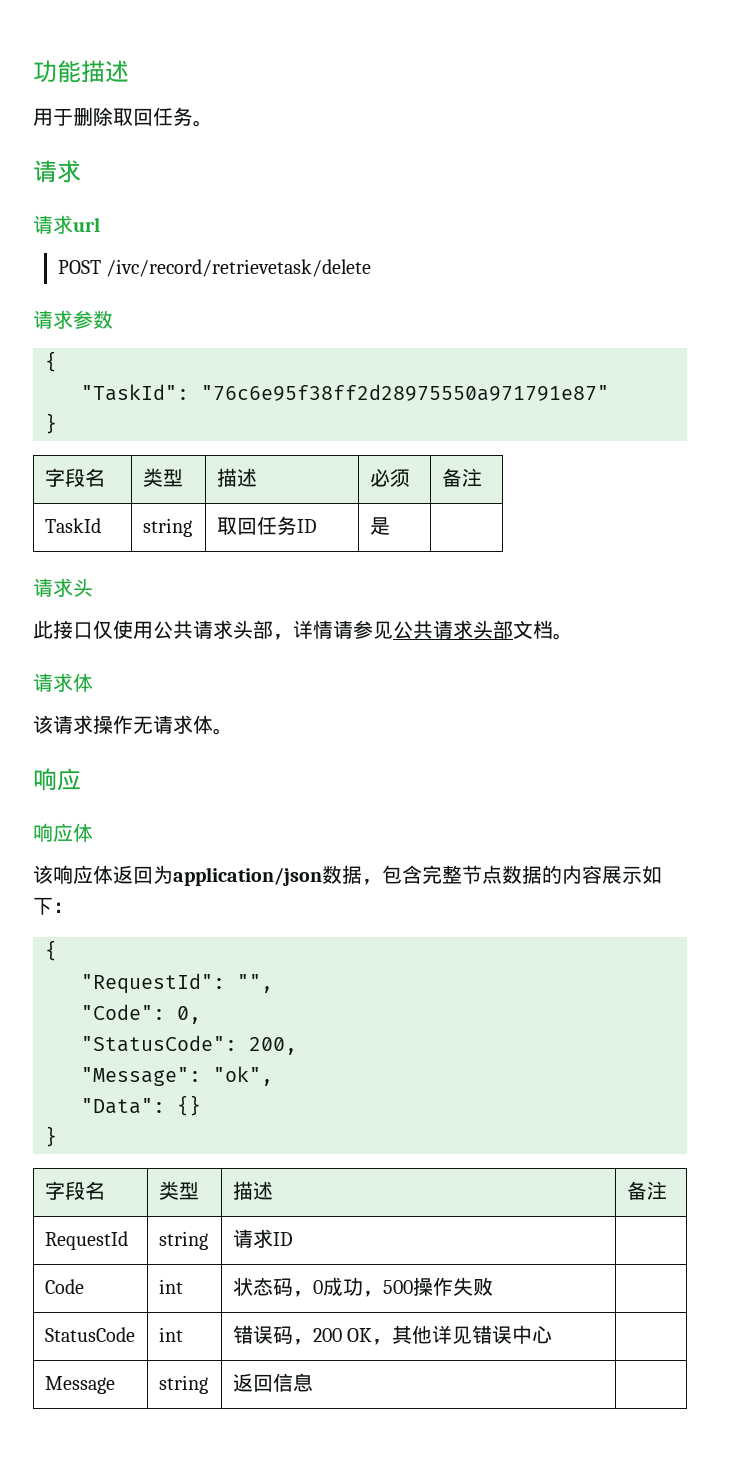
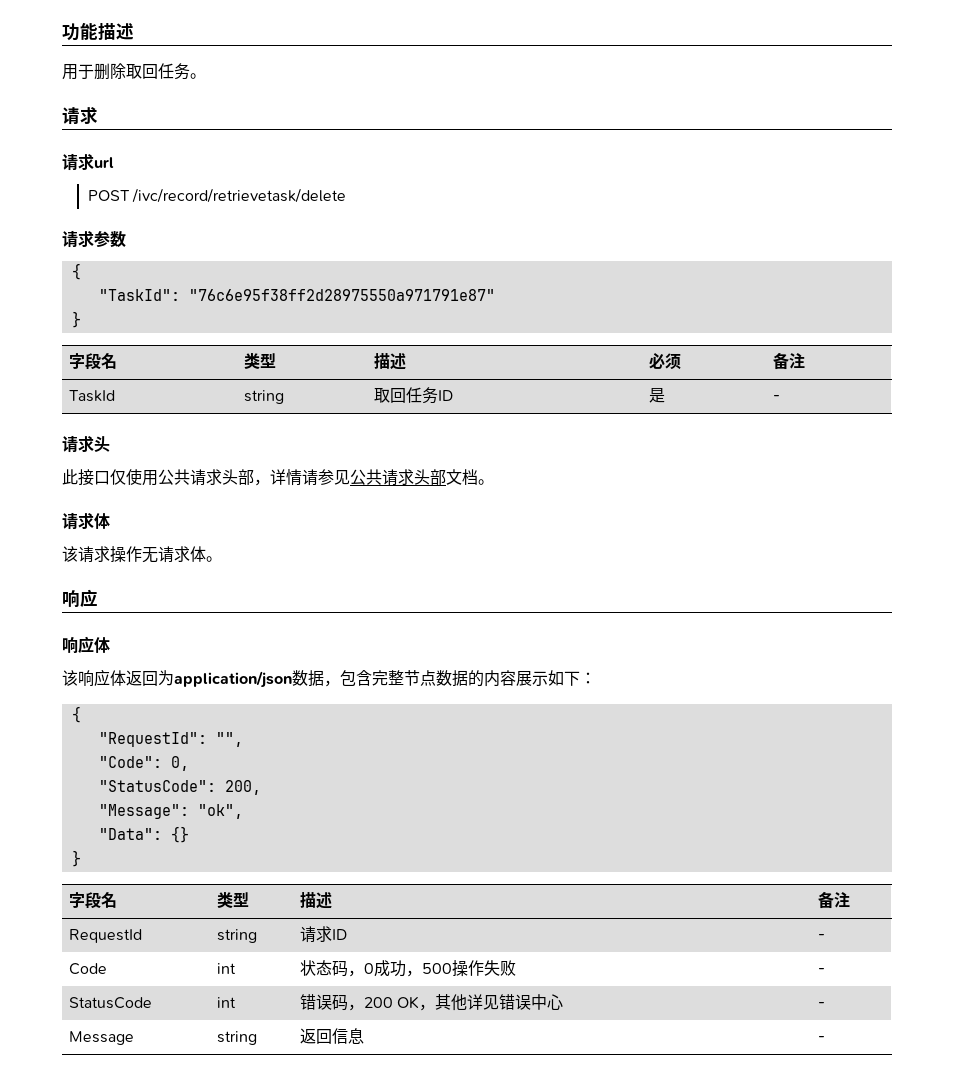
- TaskId | string | 取回任务ID | 是 |
+ TaskId | string | 取回任务ID | 是 | -
- RequestId | string | 请求ID |
+ RequestId | string | 请求ID | -
- Code | int | 状态码，0成功，500操作失败 |
+ Code | int | 状态码，0成功，500操作失败 | -
- StatusCode | int | 错误码，200 OK，其他详见错误中心 |
+ StatusCode | int | 错误码，200 OK，其他详见错误中心 | -
- Message | string | 返回信息 |
+ Message | string | 返回信息 | -

